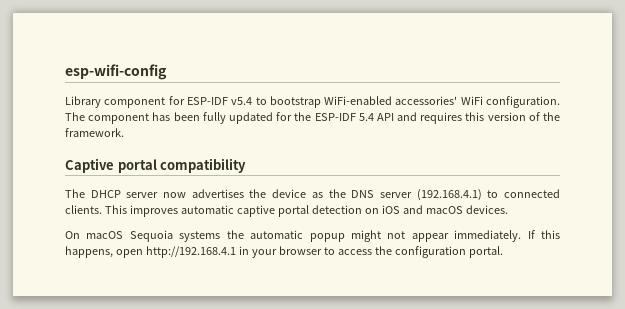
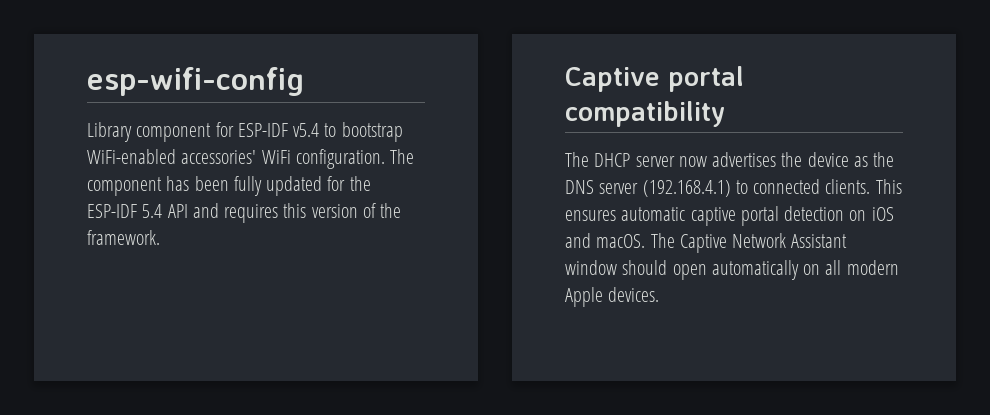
- This improves automatic captive portal detection on iOS and macOS devices.
- On macOS Sequoia systems the automatic popup might not appear immediately. If this happens, open http://192.168.4.1 in your browser to access the configuration portal.
+ This ensures automatic captive portal detection on iOS and macOS. The Captive Network Assistant window should open automatically on all modern Apple devices.

